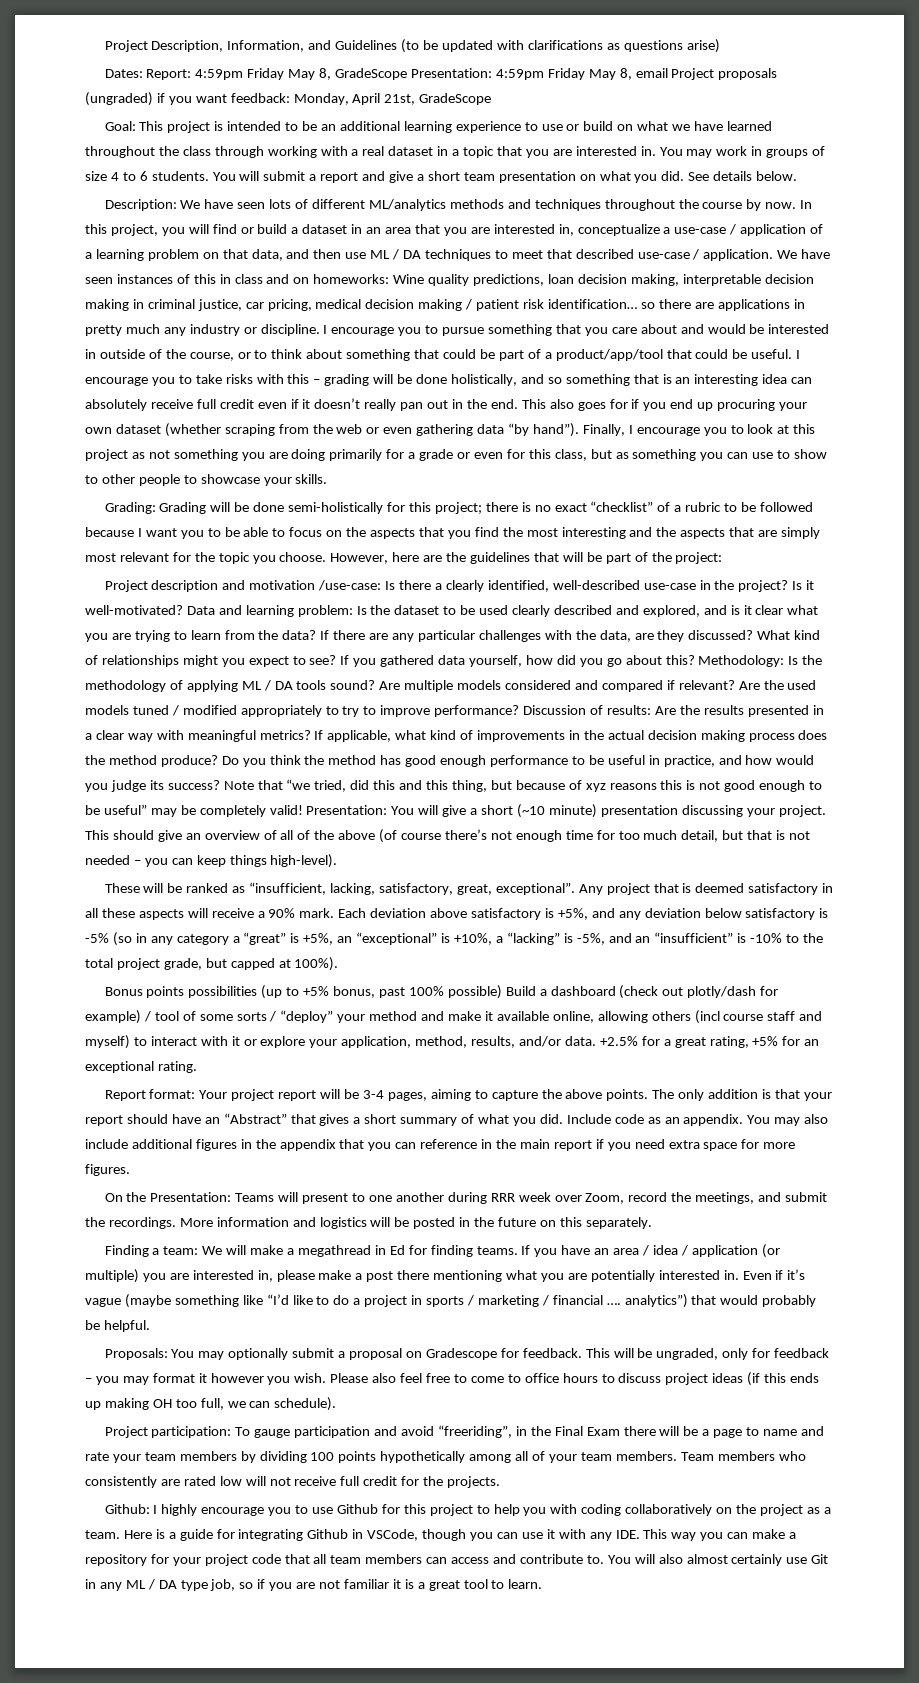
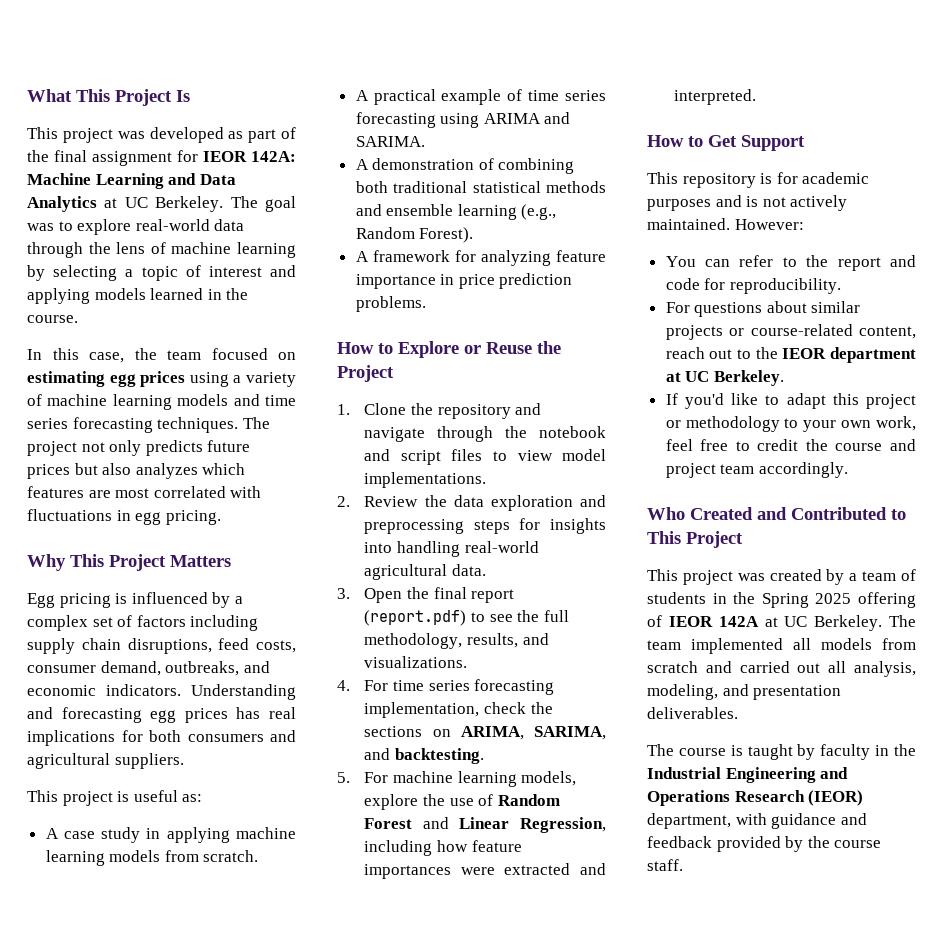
- Project Description, Information, and Guidelines (to be updated with clarifications as questions arise)
- Dates: Report: 4:59pm Friday May 8, GradeScope Presentation: 4:59pm Friday May 8, email Project proposals (ungraded) if you want feedback: Monday, April 21st, GradeScope
- Goal: This project is intended to be an additional learning experience to use or build on what we have learned throughout the class through working with a real dataset in a topic that you are interested in. You may work in groups of size 4 to 6 students. You will submit a report and give a short team presentation on what you did. See details below.
- Description: We have seen lots of different ML/analytics methods and techniques throughout the course by now. In this project, you will find or build a dataset in an area that you are interested in, conceptualize a use-case / application of a learning problem on that data, and then use ML / DA techniques to meet that described use-case / application. We have seen instances of this in class and on homeworks: Wine quality predictions, loan decision making, interpretable decision making in criminal justice, car pricing, medical decision making / patient risk identification… so there are applications in pretty much any industry or discipline. I encourage you to pursue something that you care about and would be interested in outside of the course, or to think about something that could be part of a product/app/tool that could be useful. I encourage you to take risks with this – grading will be done holistically, and so something that is an interesting idea can absolutely receive full credit even if it doesn’t really pan out in the end. This also goes for if you end up procuring your own dataset (whether scraping from the web or even gathering data “by hand”). Finally, I encourage you to look at this project as not something you are doing primarily for a grade or even for this class, but as something you can use to show to other people to showcase your skills.
- Grading: Grading will be done semi-holistically for this project; there is no exact “checklist” of a rubric to be followed because I want you to be able to focus on the aspects that you find the most interesting and the aspects that are simply most relevant for the topic you choose. However, here are the guidelines that will be part of the project:
- Project description and motivation /use-case: Is there a clearly identified, well-described use-case in the project? Is it well-motivated? Data and learning problem: Is the dataset to be used clearly described and explored, and is it clear what you are trying to learn from the data? If there are any particular challenges with the data, are they discussed? What kind of relationships might you expect to see? If you gathered data yourself, how did you go about this? Methodology: Is the methodology of applying ML / DA tools sound? Are multiple models considered and compared if relevant? Are the used models tuned / modified appropriately to try to improve performance? Discussion of results: Are the results presented in a clear way with meaningful metrics? If applicable, what kind of improvements in the actual decision making process does the method produce? Do you think the method has good enough performance to be useful in practice, and how would you judge its success? Note that “we tried, did this and this thing, but because of xyz reasons this is not good enough to be useful” may be completely valid! Presentation: You will give a short (~10 minute) presentation discussing your project. This should give an overview of all of the above (of course there’s not enough time for too much detail, but that is not needed – you can keep things high-level).
- These will be ranked as “insufficient, lacking, satisfactory, great, exceptional”. Any project that is deemed satisfactory in all these aspects will receive a 90% mark. Each deviation above satisfactory is +5%, and any deviation below satisfactory is -5% (so in any category a “great” is +5%, an “exceptional” is +10%, a “lacking” is -5%, and an “insufficient” is -10% to the total project grade, but capped at 100%).
- Bonus points possibilities (up to +5% bonus, past 100% possible) Build a dashboard (check out plotly/dash for example) / tool of some sorts / “deploy” your method and make it available online, allowing others (incl course staff and myself) to interact with it or explore your application, method, results, and/or data. +2.5% for a great rating, +5% for an exceptional rating.
- Report format: Your project report will be 3-4 pages, aiming to capture the above points. The only addition is that your report should have an “Abstract” that gives a short summary of what you did. Include code as an appendix. You may also include additional figures in the appendix that you can reference in the main report if you need extra space for more figures.
- On the Presentation: Teams will present to one another during RRR week over Zoom, record the meetings, and submit the recordings. More information and logistics will be posted in the future on this separately.
- Finding a team: We will make a megathread in Ed for finding teams. If you have an area / idea / application (or multiple) you are interested in, please make a post there mentioning what you are potentially interested in. Even if it’s vague (maybe something like “I’d like to do a project in sports / marketing / financial …. analytics”) that would probably be helpful.
- Proposals: You may optionally submit a proposal on Gradescope for feedback. This will be ungraded, only for feedback – you may format it however you wish. Please also feel free to come to office hours to discuss project ideas (if this ends up making OH too full, we can schedule).
- Project participation: To gauge participation and avoid “freeriding”, in the Final Exam there will be a page to name and rate your team members by dividing 100 points hypothetically among all of your team members. Team members who consistently are rated low will not receive full credit for the projects.
- Github: I highly encourage you to use Github for this project to help you with coding collaboratively on the project as a team. Here is a guide for integrating Github in VSCode, though you can use it with any IDE. This way you can make a repository for your project code that all team members can access and contribute to. You will also almost certainly use Git in any ML / DA type job, so if you are not familiar it is a great tool to learn.
+ What This Project Is
+ This project was developed as part of the final assignment for IEOR 142A: Machine Learning and Data Analytics at UC Berkeley. The goal was to explore real-world data through the lens of machine learning by selecting a topic of interest and applying models learned in the course.
+ In this case, the team focused on estimating egg prices using a variety of machine learning models and time series forecasting techniques. The project not only predicts future prices but also analyzes which features are most correlated with fluctuations in egg pricing.
+ Why This Project Matters
+ Egg pricing is influenced by a complex set of factors including supply chain disruptions, feed costs, consumer demand, outbreaks, and economic indicators. Understanding and forecasting egg prices has real implications for both consumers and agricultural suppliers.
+ This project is useful as:
+ A case study in applying machine learning models from scratch.
+ A practical example of time series forecasting using ARIMA and SARIMA.
+ A demonstration of combining both traditional statistical methods and ensemble learning (e.g., Random Forest).
+ A framework for analyzing feature importance in price prediction problems.
+ How to Explore or Reuse the Project
+ 1. Clone the repository and navigate through the notebook and script files to view model implementations.
+ 2. Review the data exploration and preprocessing steps for insights into handling real-world agricultural data.
+ 3. Open the final report (report.pdf) to see the full methodology, results, and visualizations.
+ 4. For time series forecasting implementation, check the sections on ARIMA, SARIMA, and backtesting.
+ 5. For machine learning models, explore the use of Random Forest and Linear Regression, including how feature importances were extracted and interpreted.
+ How to Get Support
+ This repository is for academic purposes and is not actively maintained. However:
+ You can refer to the report and code for reproducibility.
+ For questions about similar projects or course-related content, reach out to the IEOR department at UC Berkeley.
+ If you'd like to adapt this project or methodology to your own work, feel free to credit the course and project team accordingly.
+ Who Created and Contributed to This Project
+ This project was created by a team of students in the Spring 2025 offering of IEOR 142A at UC Berkeley. The team implemented all models from scratch and carried out all analysis, modeling, and presentation deliverables.
+ The course is taught by faculty in the Industrial Engineering and Operations Research (IEOR) department, with guidance and feedback provided by the course staff.

